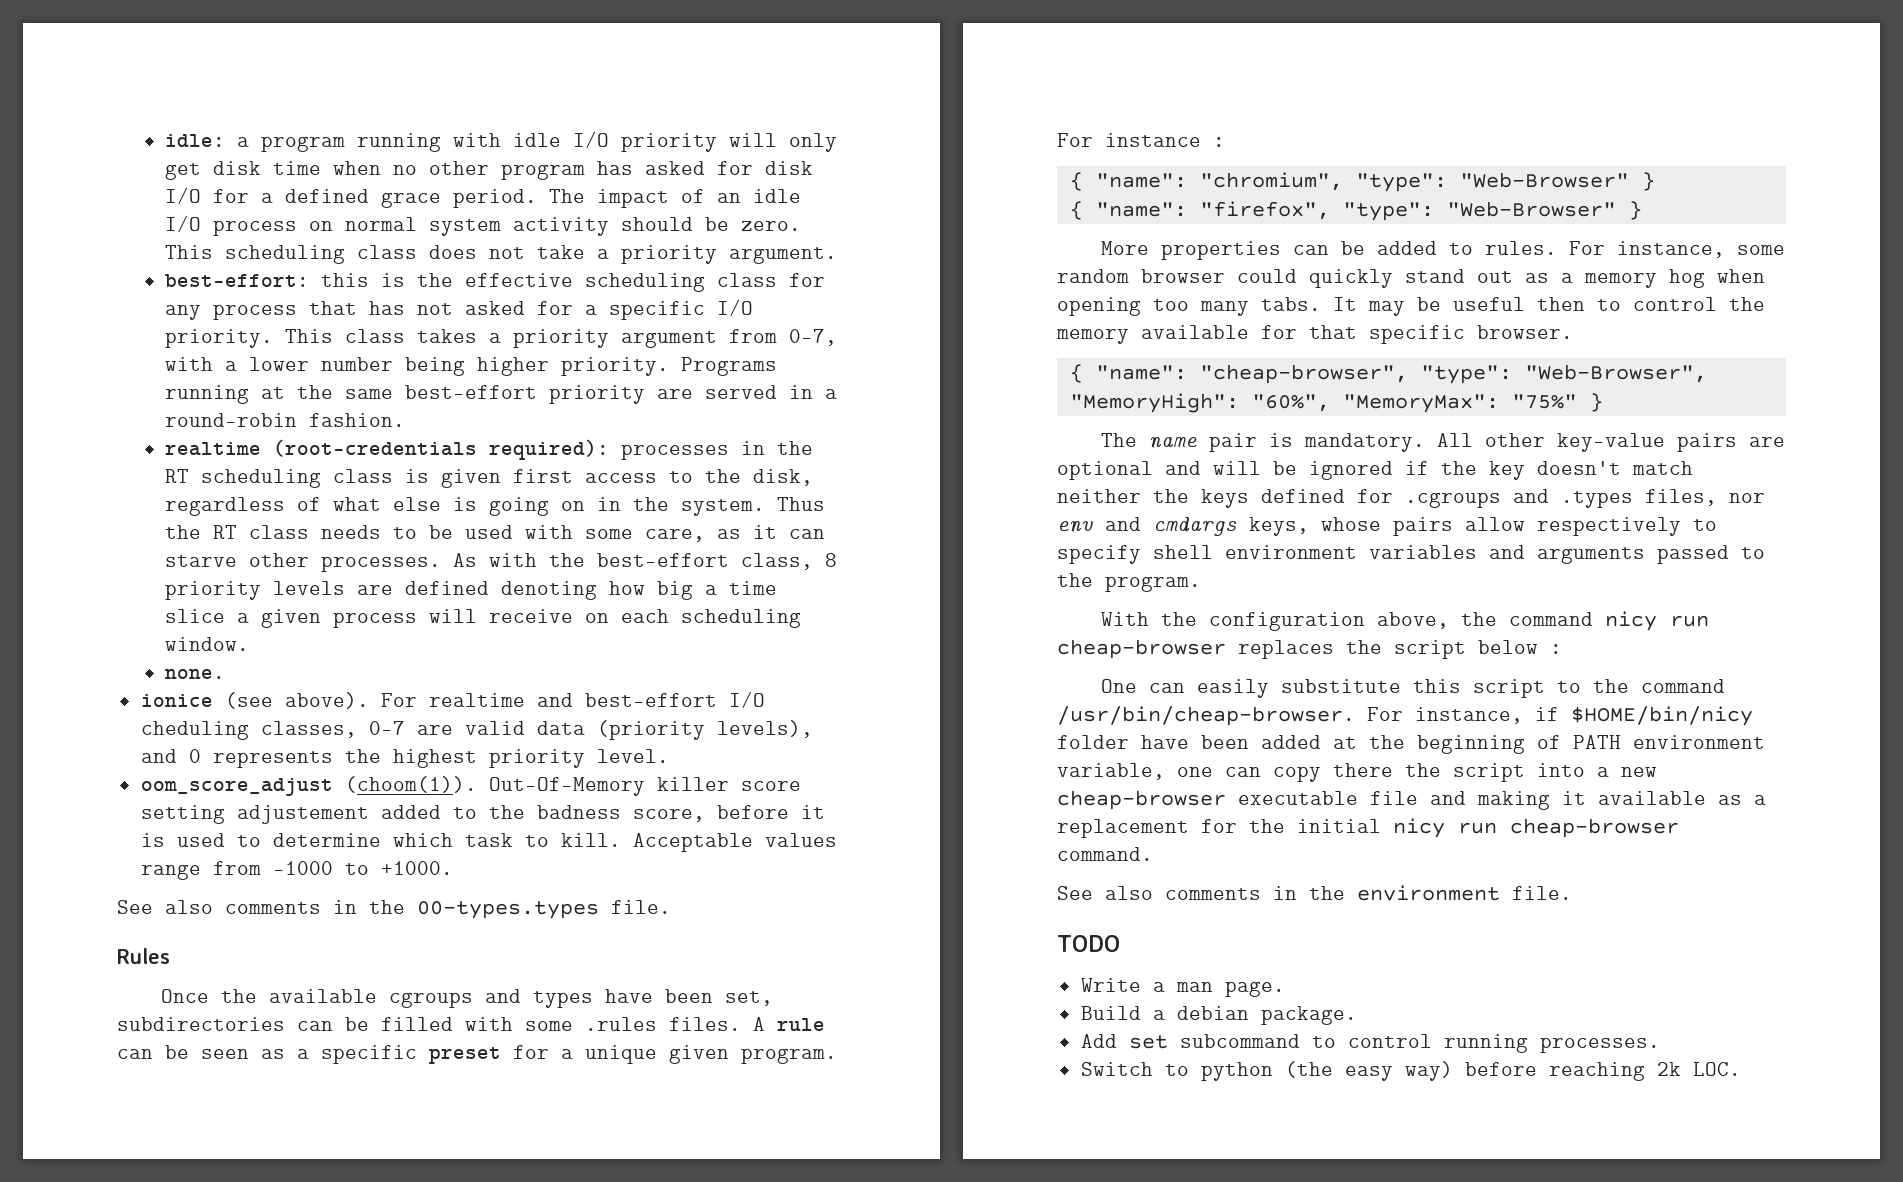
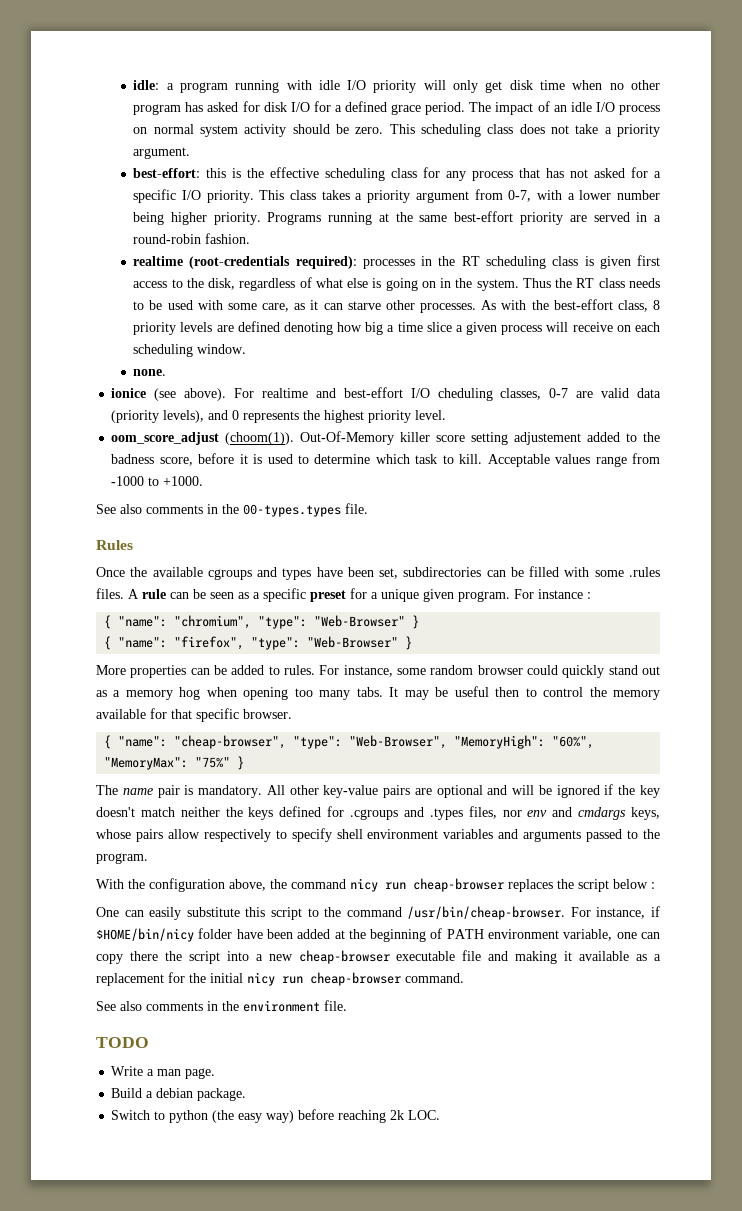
- Add set subcommand to control running processes.

